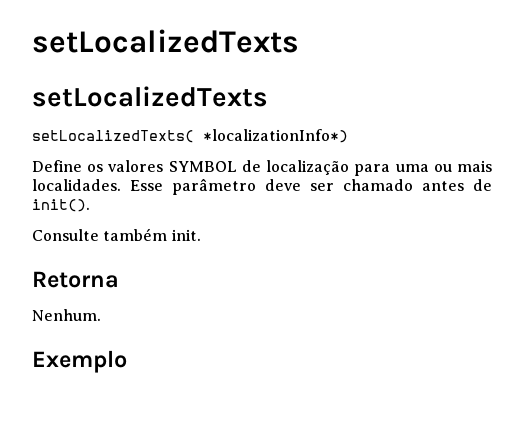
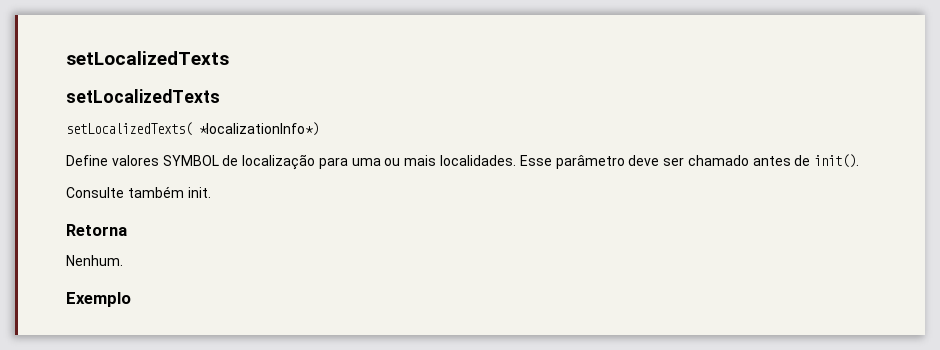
- Define os valores SYMBOL de localização para uma ou mais localidades.
+ Define valores SYMBOL de localização para uma ou mais localidades.

